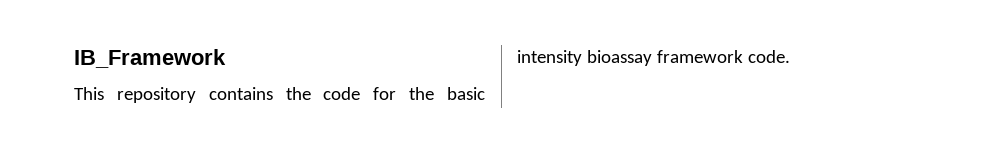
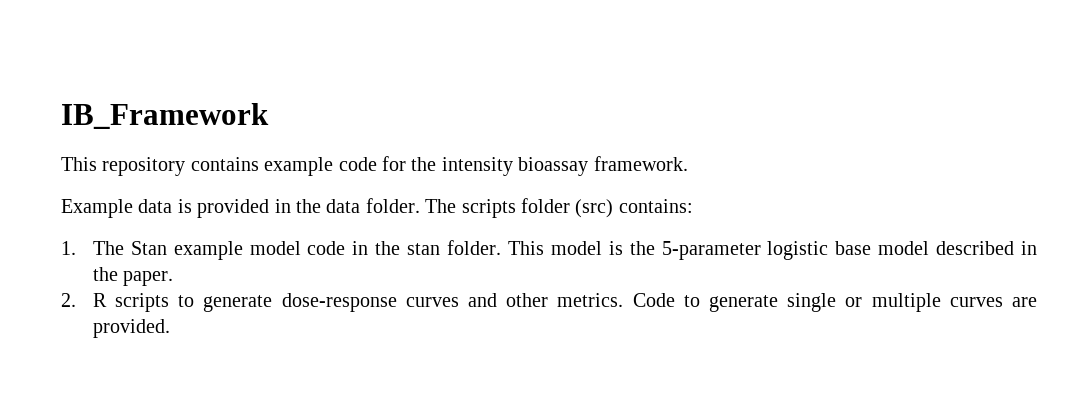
- This repository contains the code for the basic intensity bioassay framework code.
+ This repository contains example code for the intensity bioassay framework.
+ Example data is provided in the data folder. The scripts folder (src) contains:
+ 1. The Stan example model code in the stan folder. This model is the 5-parameter logistic base model described in the paper.
+ 2. R scripts to generate dose-response curves and other metrics. Code to generate single or multiple curves are provided.

